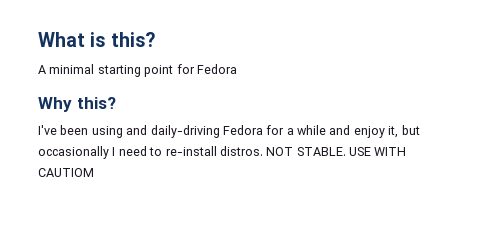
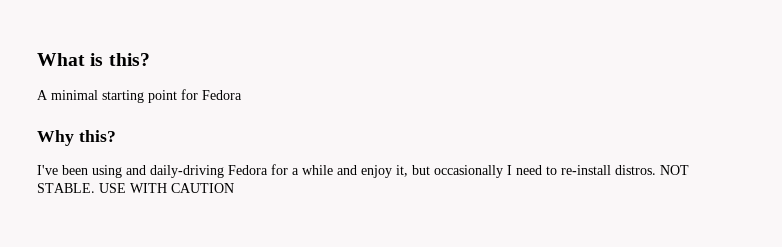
- USE WITH CAUTIOM
+ USE WITH CAUTION

